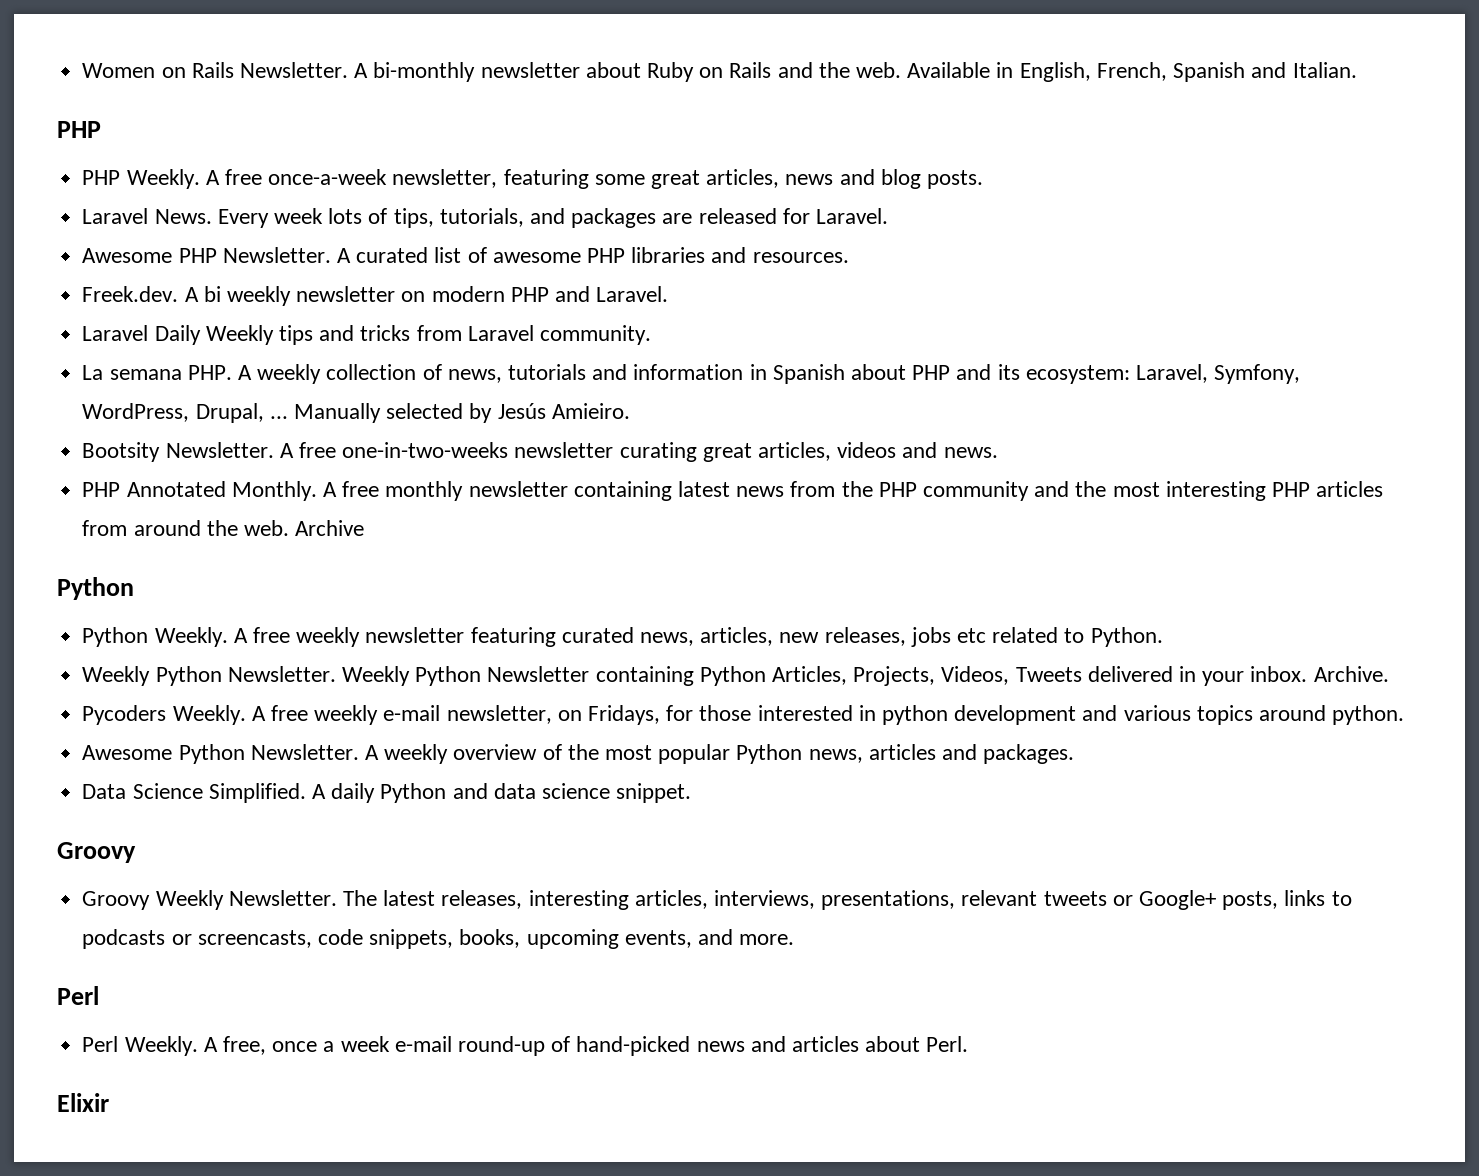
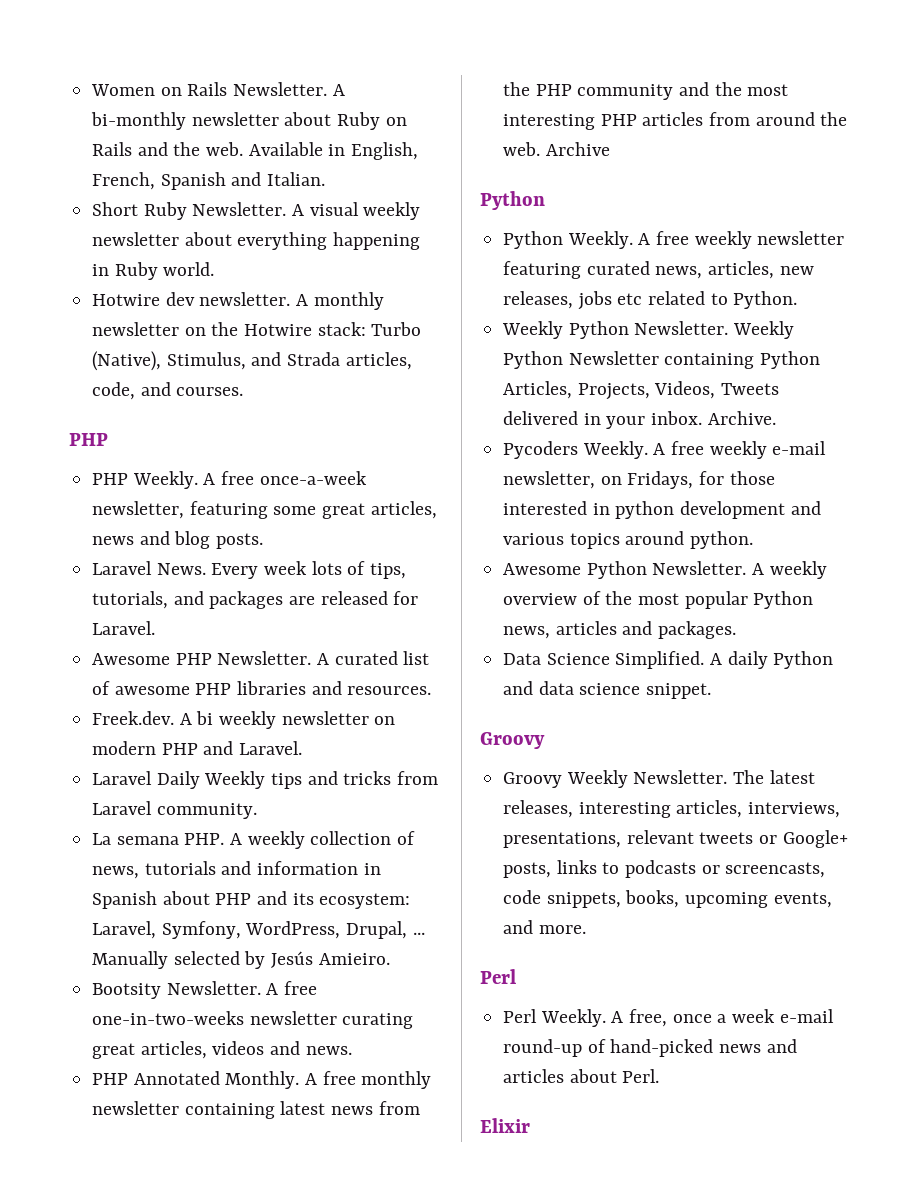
+ Short Ruby Newsletter. A visual weekly newsletter about everything happening in Ruby world.
+ Hotwire dev newsletter. A monthly newsletter on the Hotwire stack: Turbo (Native), Stimulus, and Strada articles, code, and courses.

